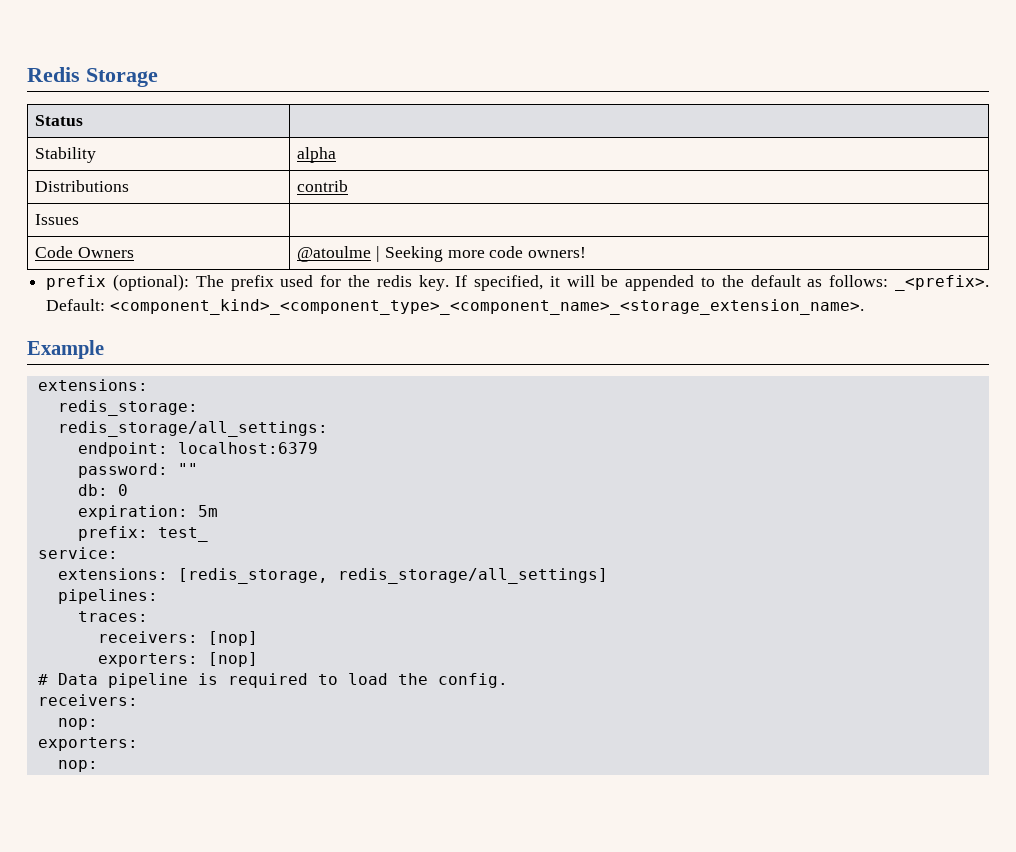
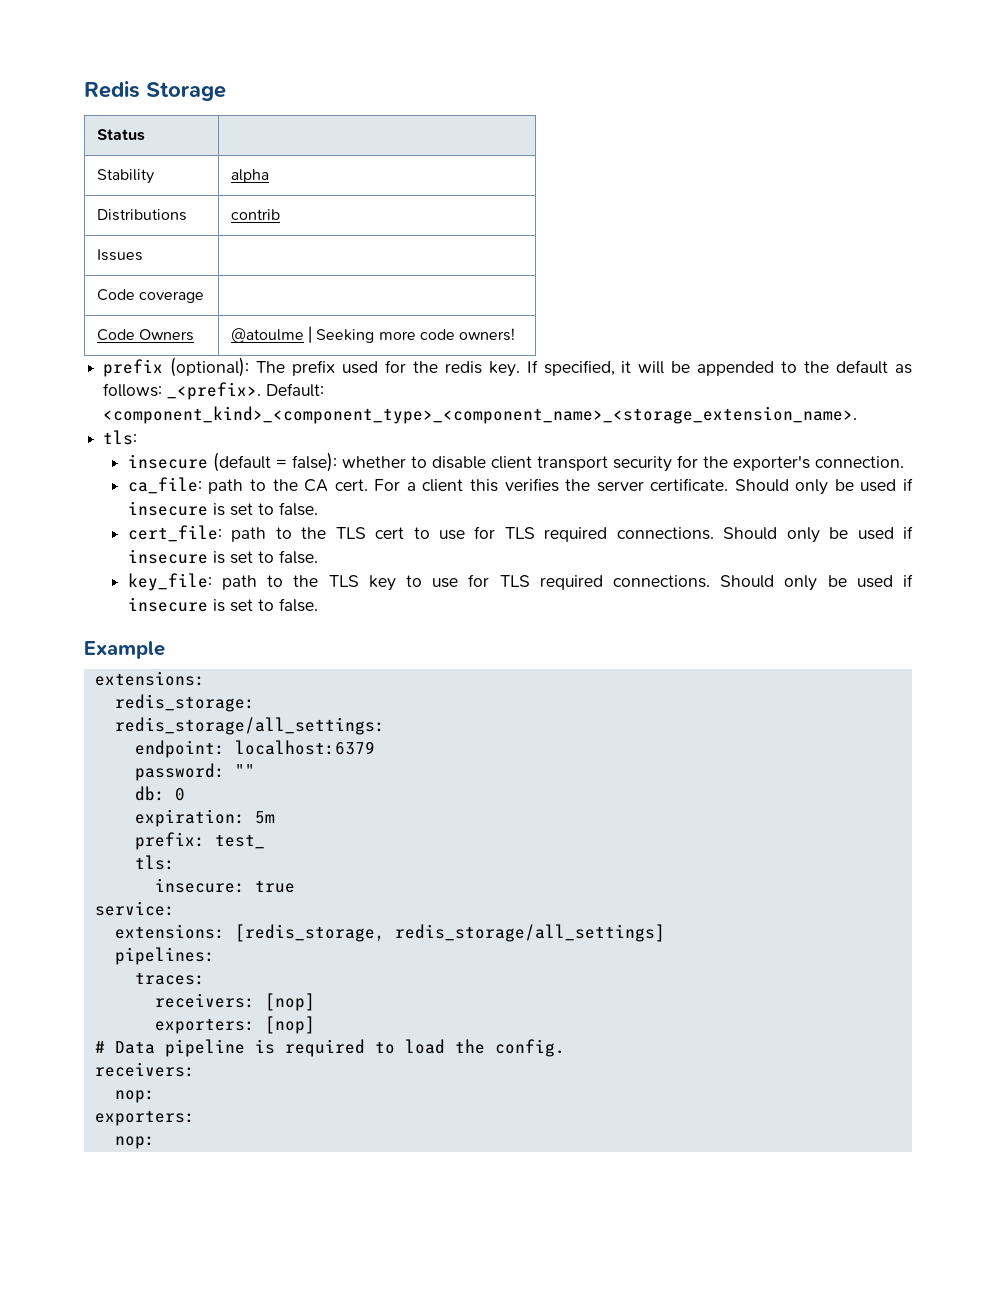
+ Code coverage |
  Default: <component_kind>_<component_type>_<component_name>_<storage_extension_name>.
+ tls:
+ insecure (default = false): whether to disable client transport security for the exporter's connection.
+ ca_file: path to the CA cert. For a client this verifies the server certificate. Should only be used if insecure is set to false.
+ cert_file: path to the TLS cert to use for TLS required connections. Should only be used if insecure is set to false.
+ key_file: path to the TLS key to use for TLS required connections. Should only be used if insecure is set to false.
  prefix: test_
+ tls:
+ insecure: true

